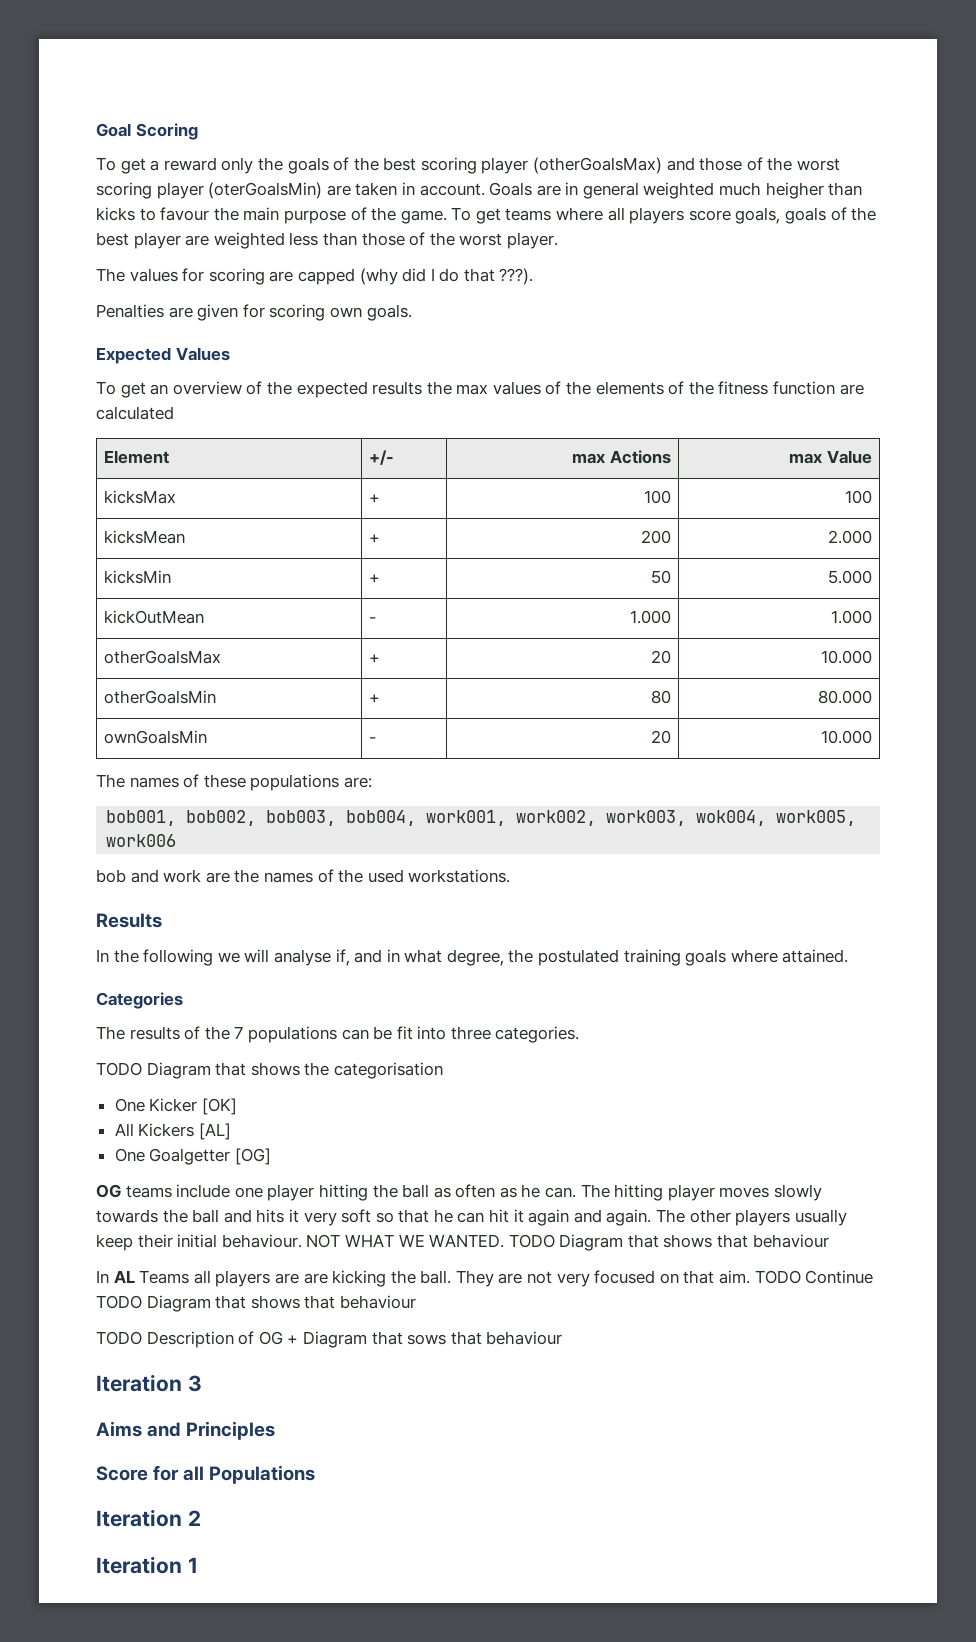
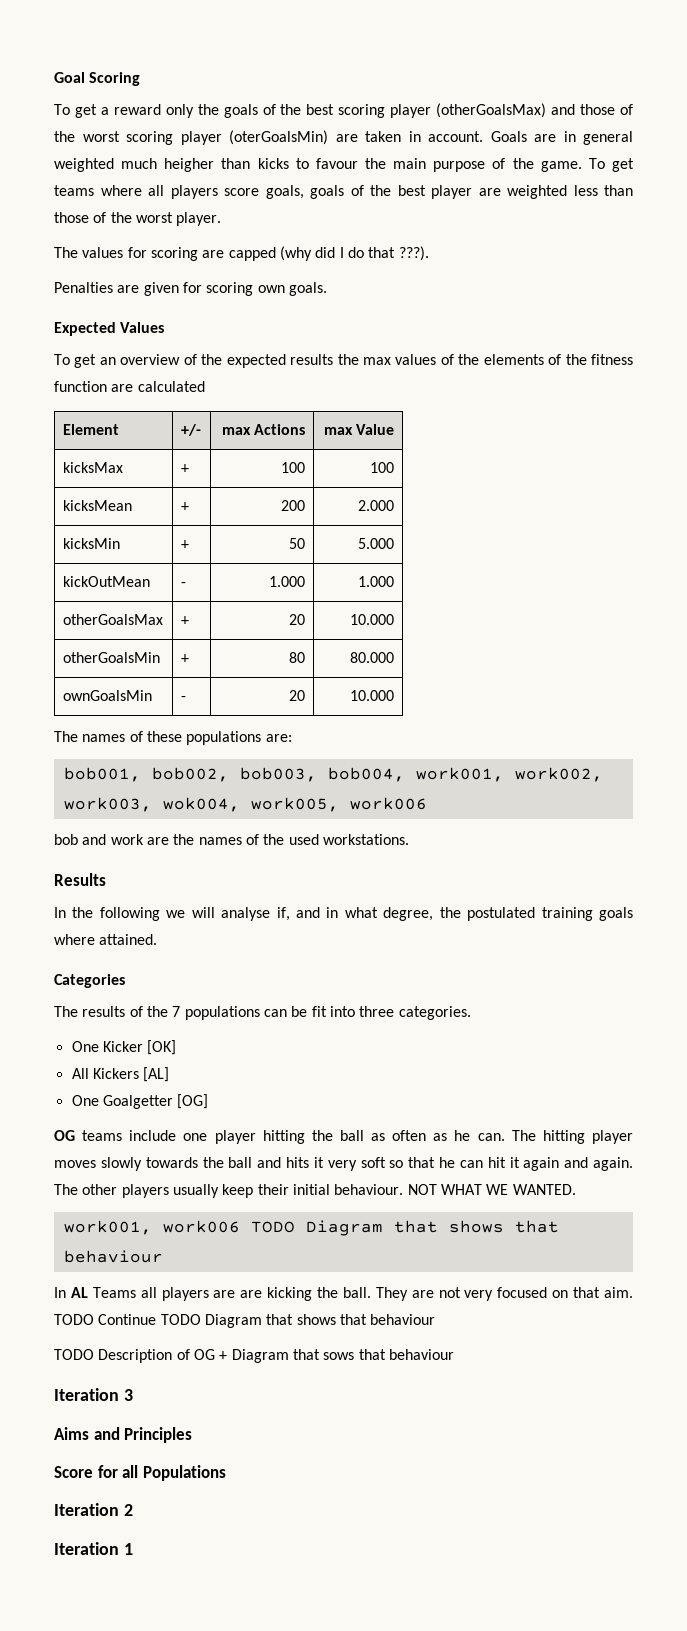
- TODO Diagram that shows the categorisation
- NOT WHAT WE WANTED. TODO Diagram that shows that behaviour
+ NOT WHAT WE WANTED.
+ work001, work006 TODO Diagram that shows that behaviour

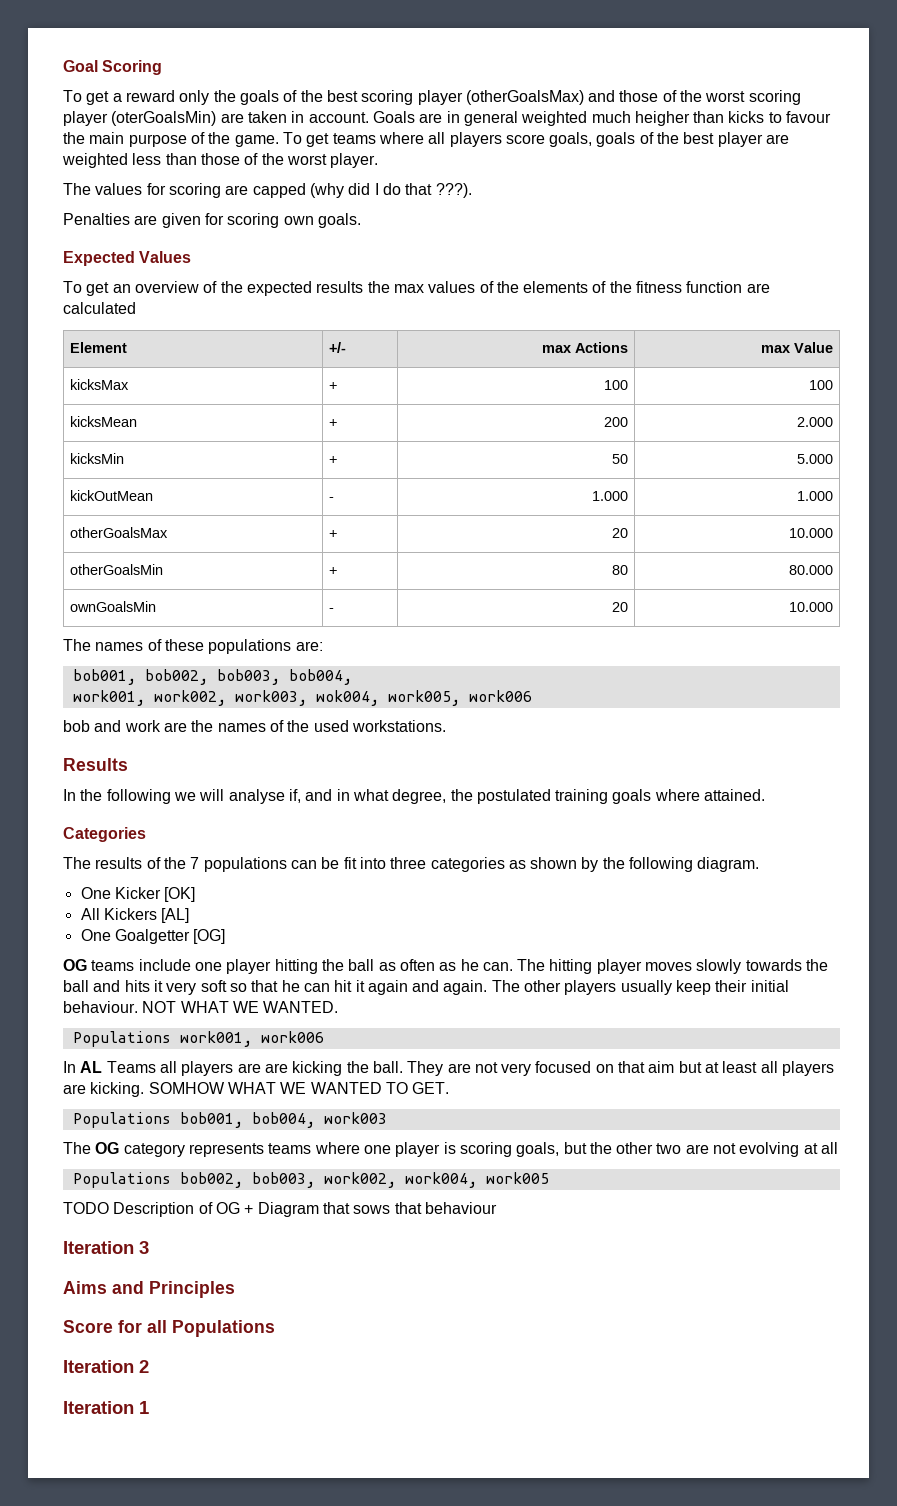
- bob001, bob002, bob003, bob004, work001, work002, work003, wok004, work005, work006
+ bob001, bob002, bob003, bob004,
+ work001, work002, work003, wok004, work005, work006
- The results of the 7 populations can be fit into three categories.
+ The results of the 7 populations can be fit into three categories as shown by the following diagram.
- work001, work006 TODO Diagram that shows that behaviour
+ Populations work001, work006
- They are not very focused on that aim. TODO Continue TODO Diagram that shows that behaviour
+ They are not very focused on that aim but at least all players are kicking. SOMHOW WHAT WE WANTED TO GET.
+ Populations bob001, bob004, work003
+ The OG category represents teams where one player is scoring goals, but the other two are not evolving at all
+ Populations bob002, bob003, work002, work004, work005

